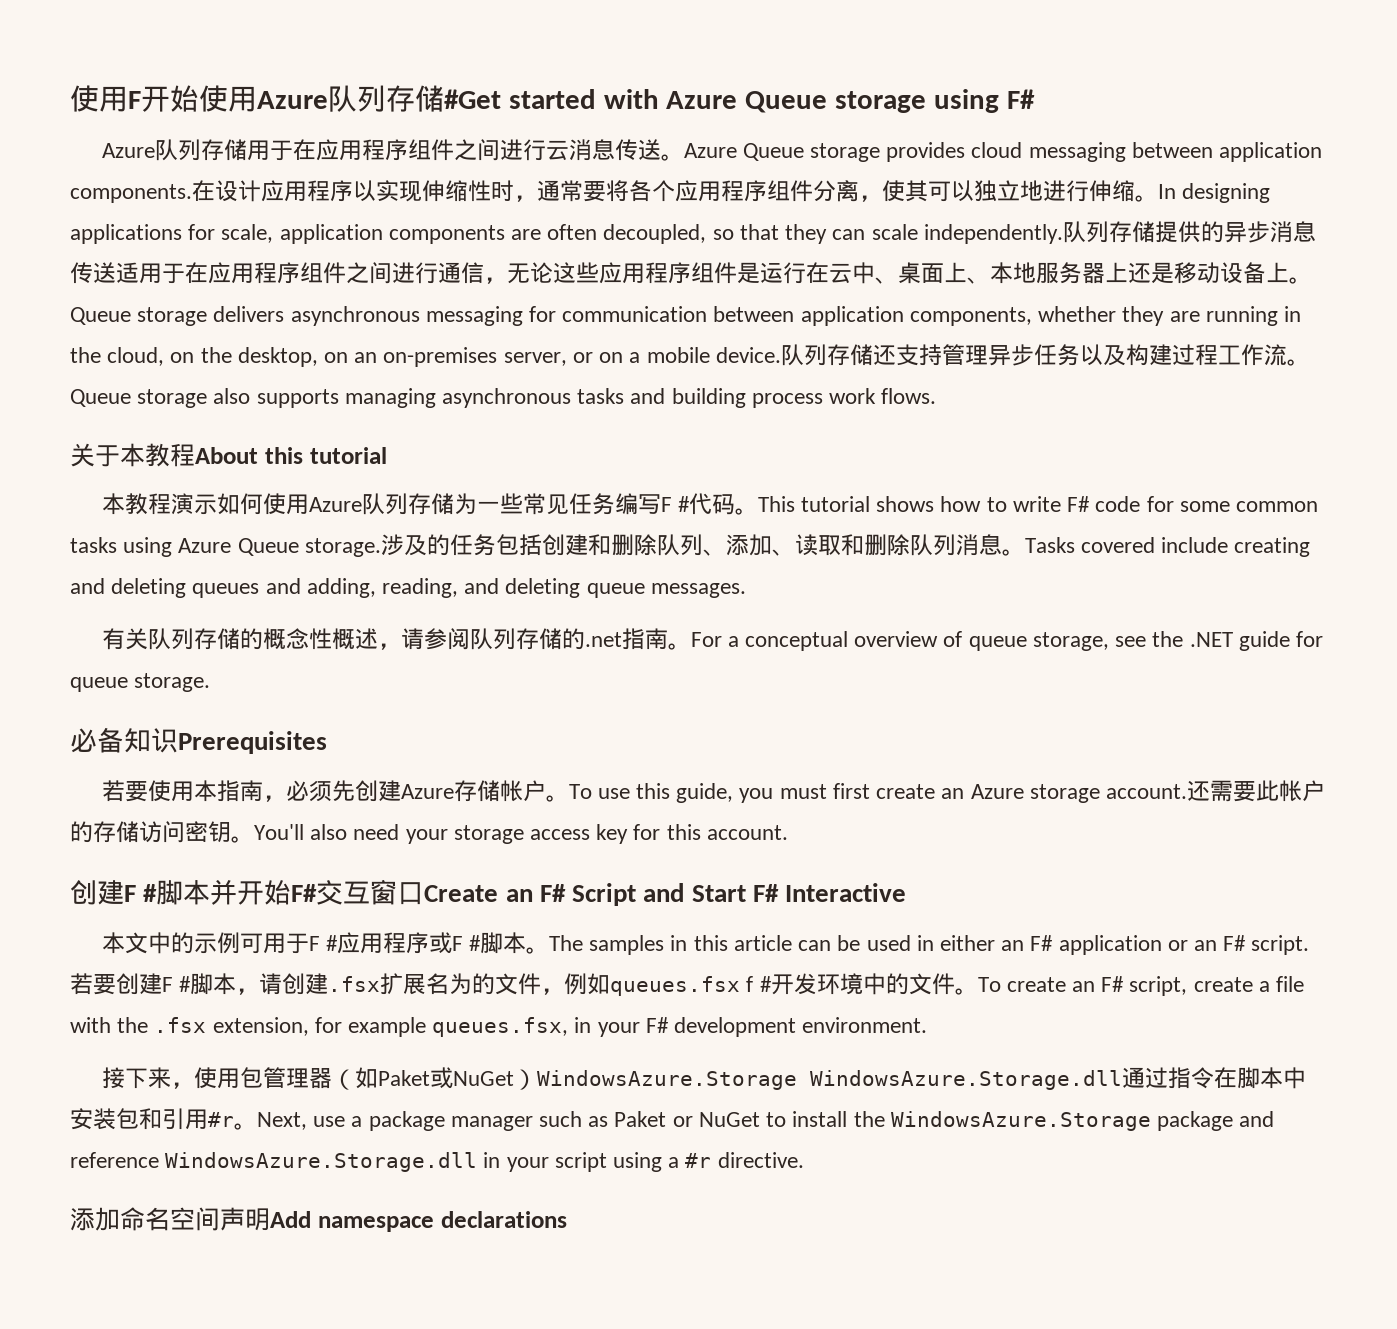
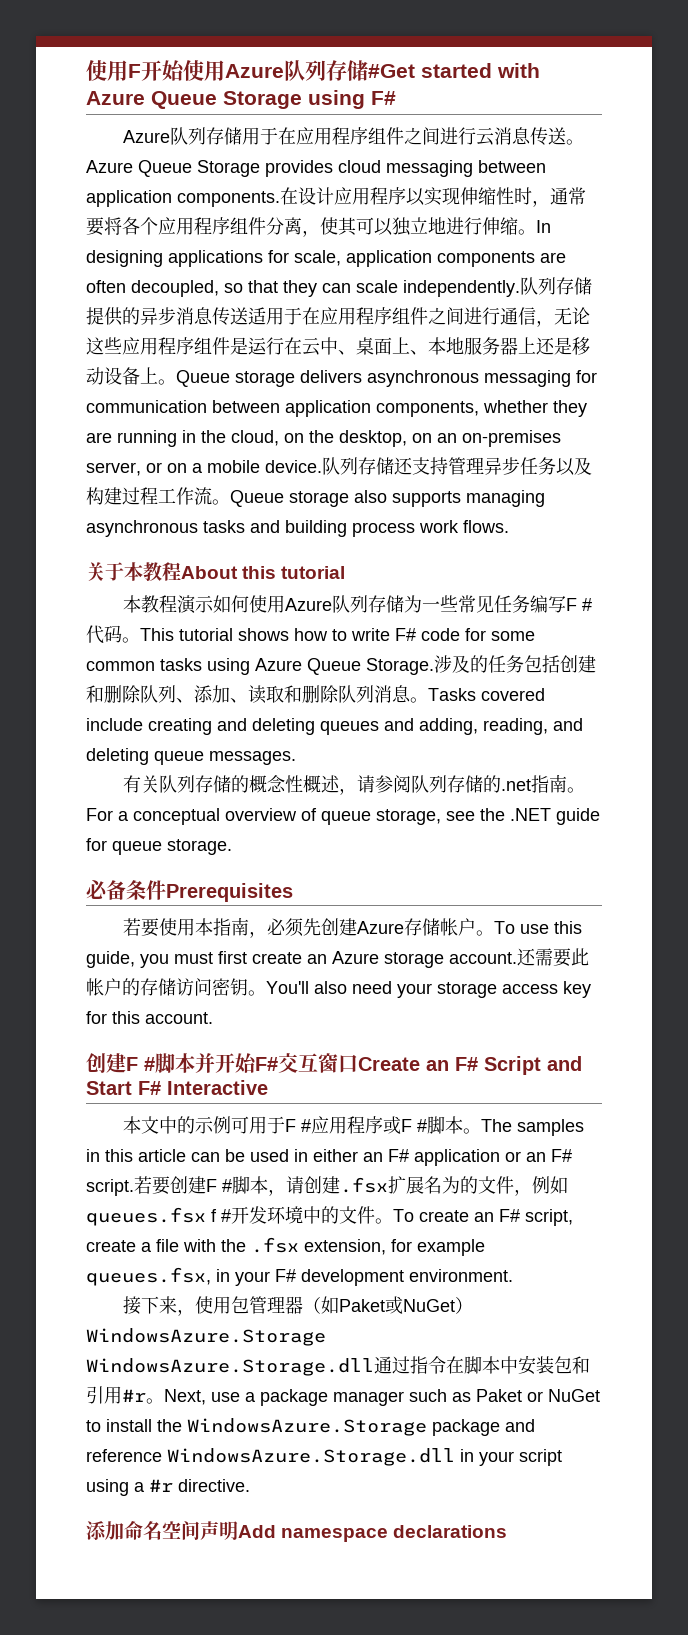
- 使用F开始使用Azure队列存储#Get started with Azure Queue storage using F#
+ 使用F开始使用Azure队列存储#Get started with Azure Queue Storage using F#
- Azure Queue storage provides cloud messaging between application components.
+ Azure Queue Storage provides cloud messaging between application components.
- This tutorial shows how to write F# code for some common tasks using Azure Queue storage.
+ This tutorial shows how to write F# code for some common tasks using Azure Queue Storage.
- 必备知识Prerequisites
+ 必备条件Prerequisites

